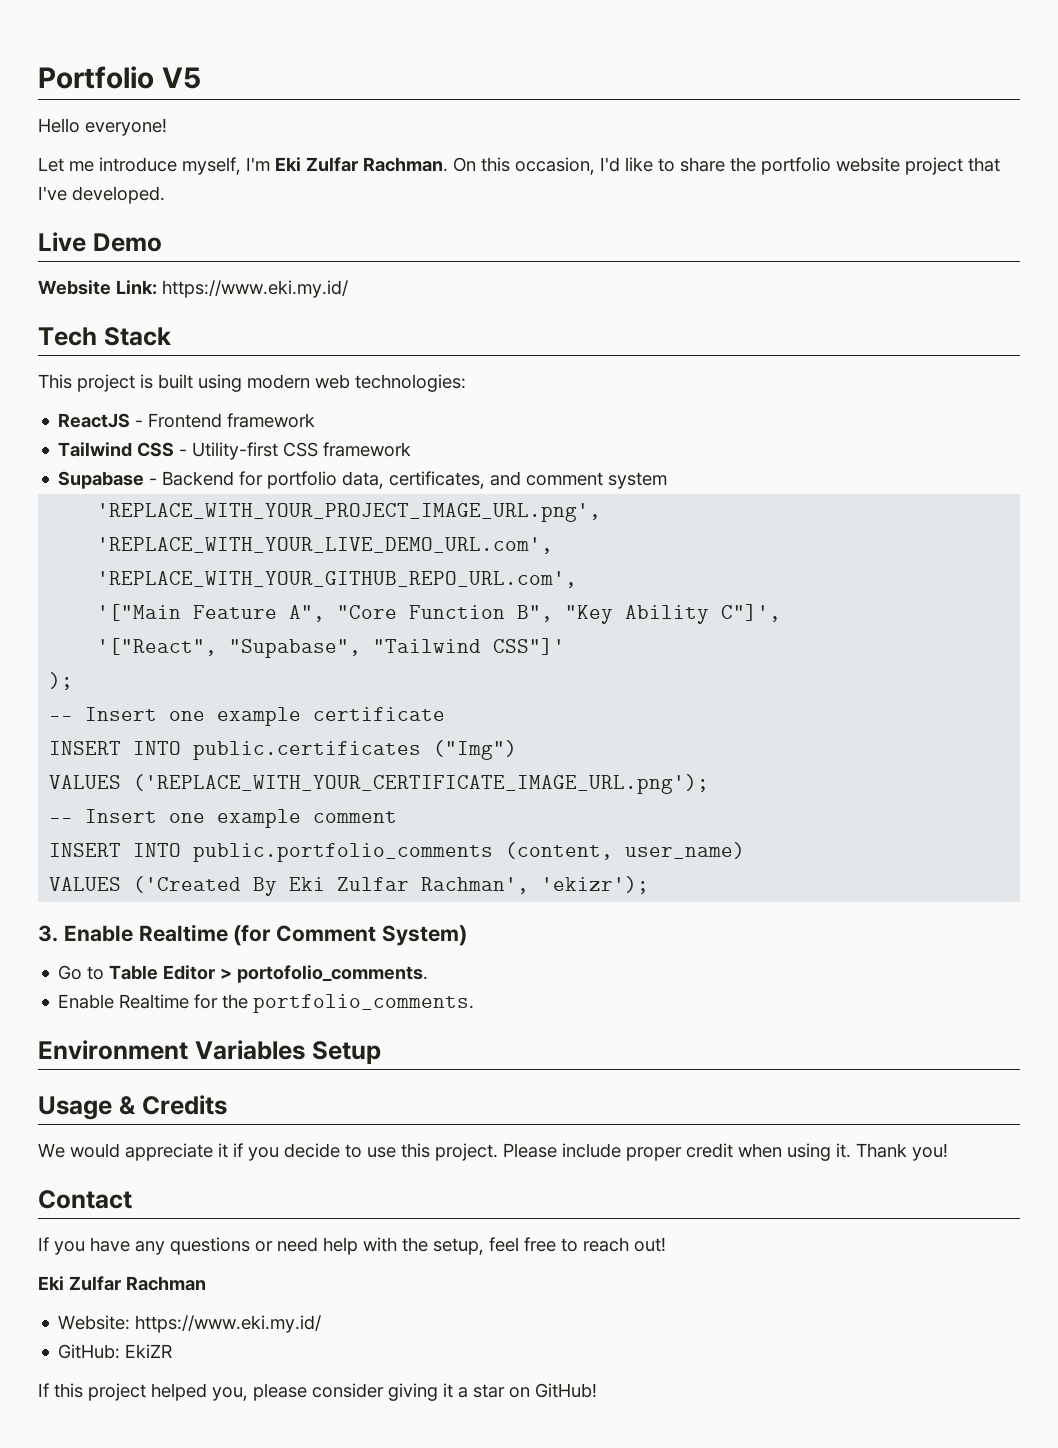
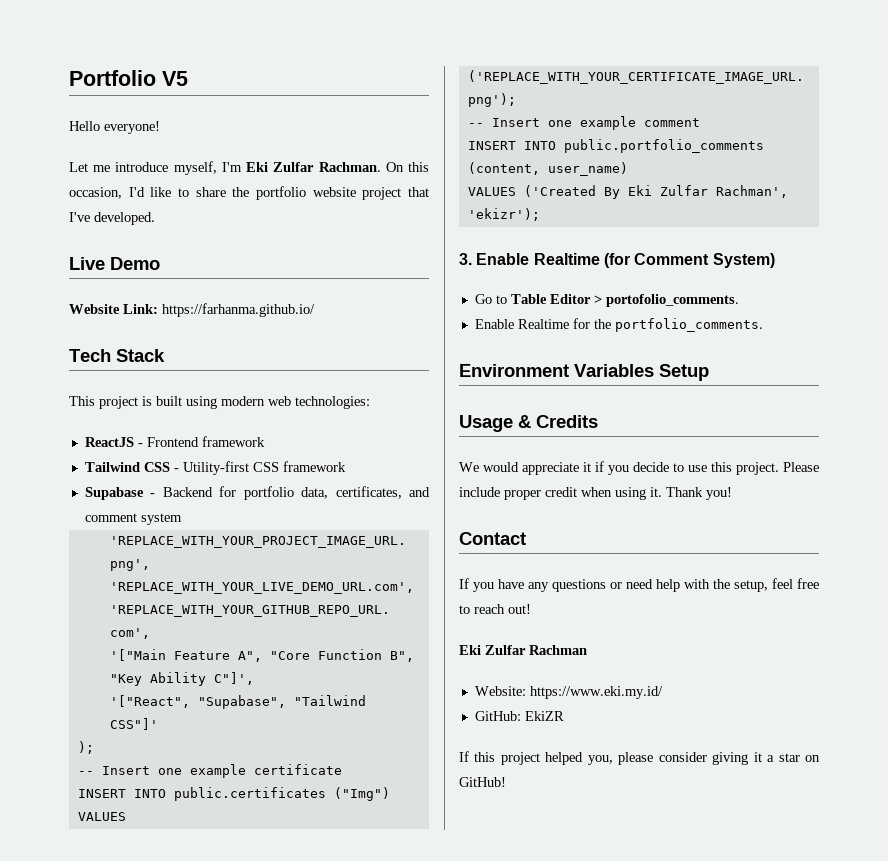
- Website Link: https://www.eki.my.id/
+ Website Link: https://farhanma.github.io/

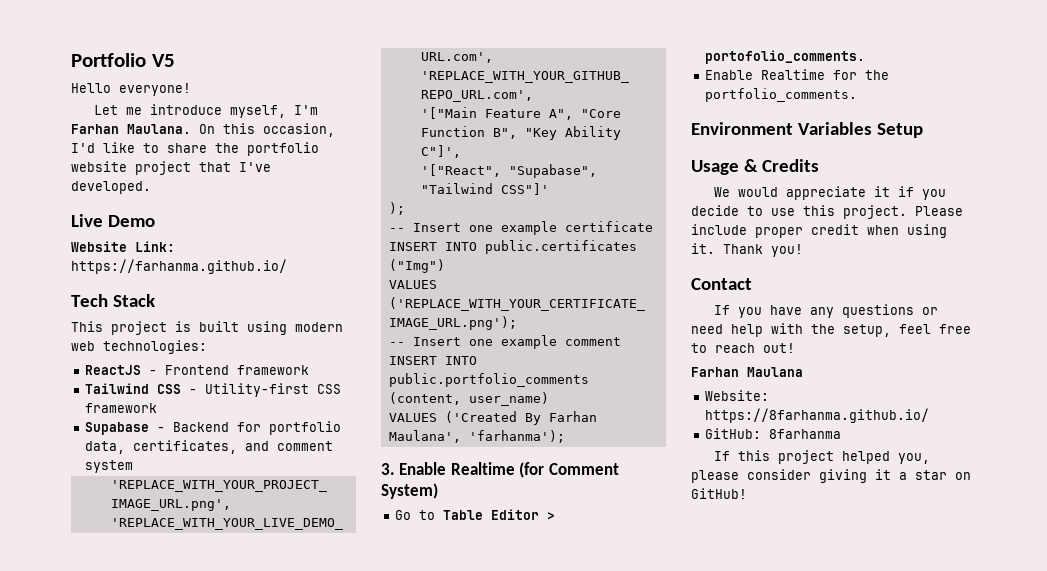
- Let me introduce myself, I'm Eki Zulfar Rachman.
+ Let me introduce myself, I'm Farhan Maulana.
- VALUES ('Created By Eki Zulfar Rachman', 'ekizr');
+ VALUES ('Created By Farhan Maulana', 'farhanma');
- Eki Zulfar Rachman
+ Farhan Maulana
- Website: https://www.eki.my.id/
+ Website: https://8farhanma.github.io/
- GitHub: EkiZR
+ GitHub: 8farhanma

